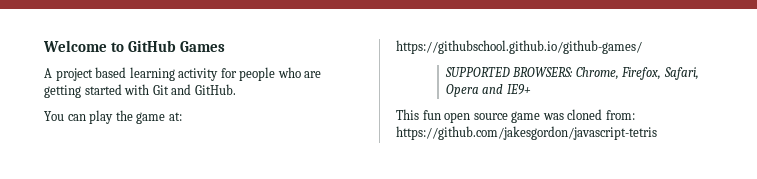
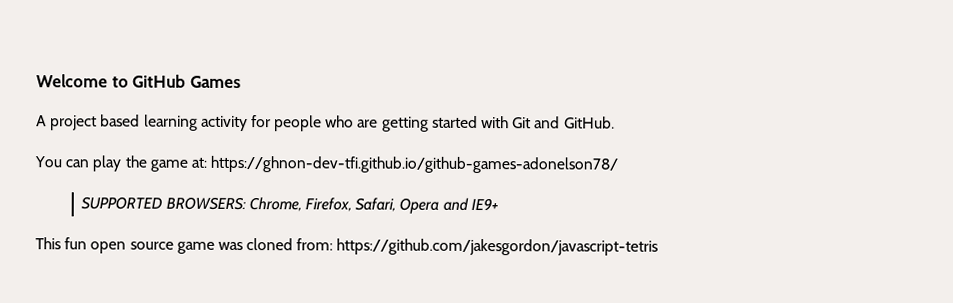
- You can play the game at: https://githubschool.github.io/github-games/
+ You can play the game at: https://ghnon-dev-tfi.github.io/github-games-adonelson78/

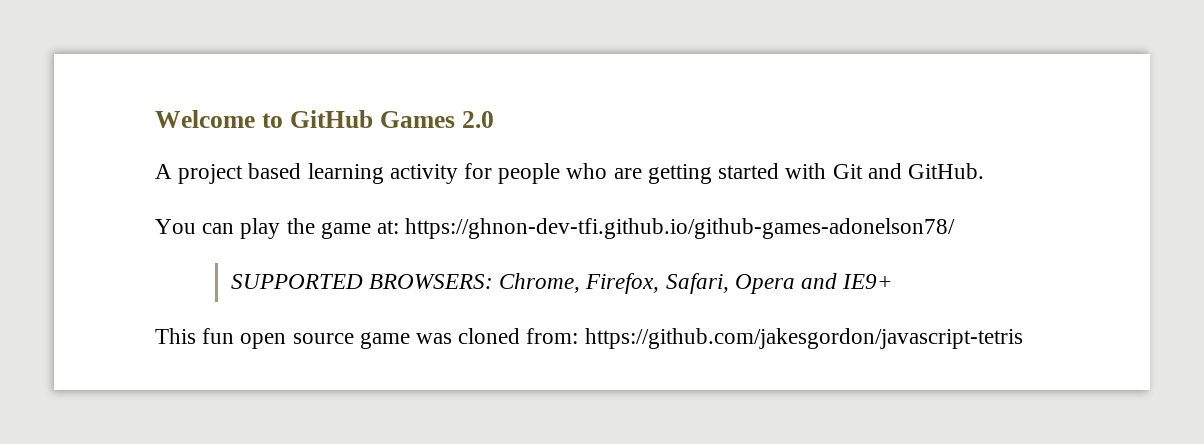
- Welcome to GitHub Games
+ Welcome to GitHub Games 2.0

